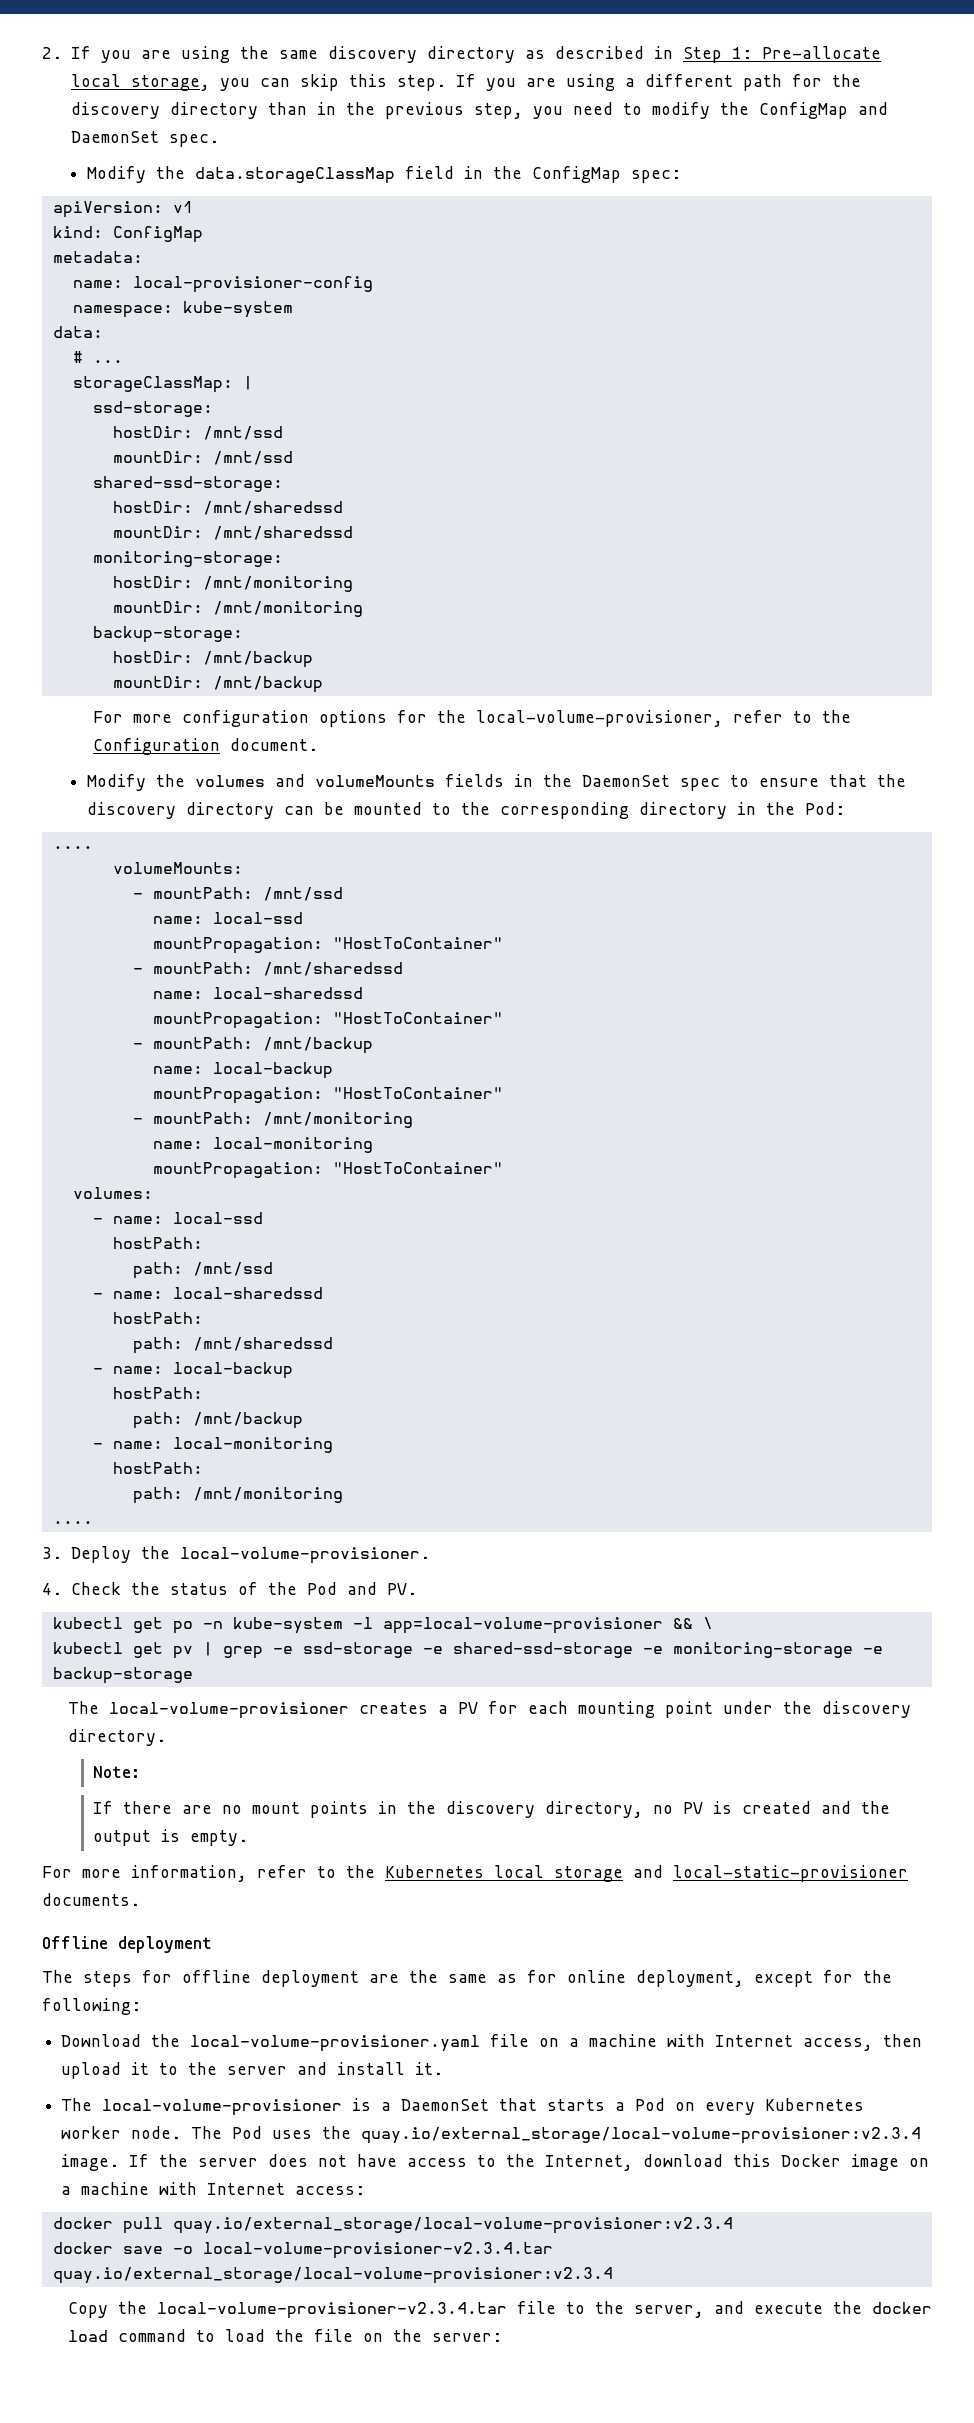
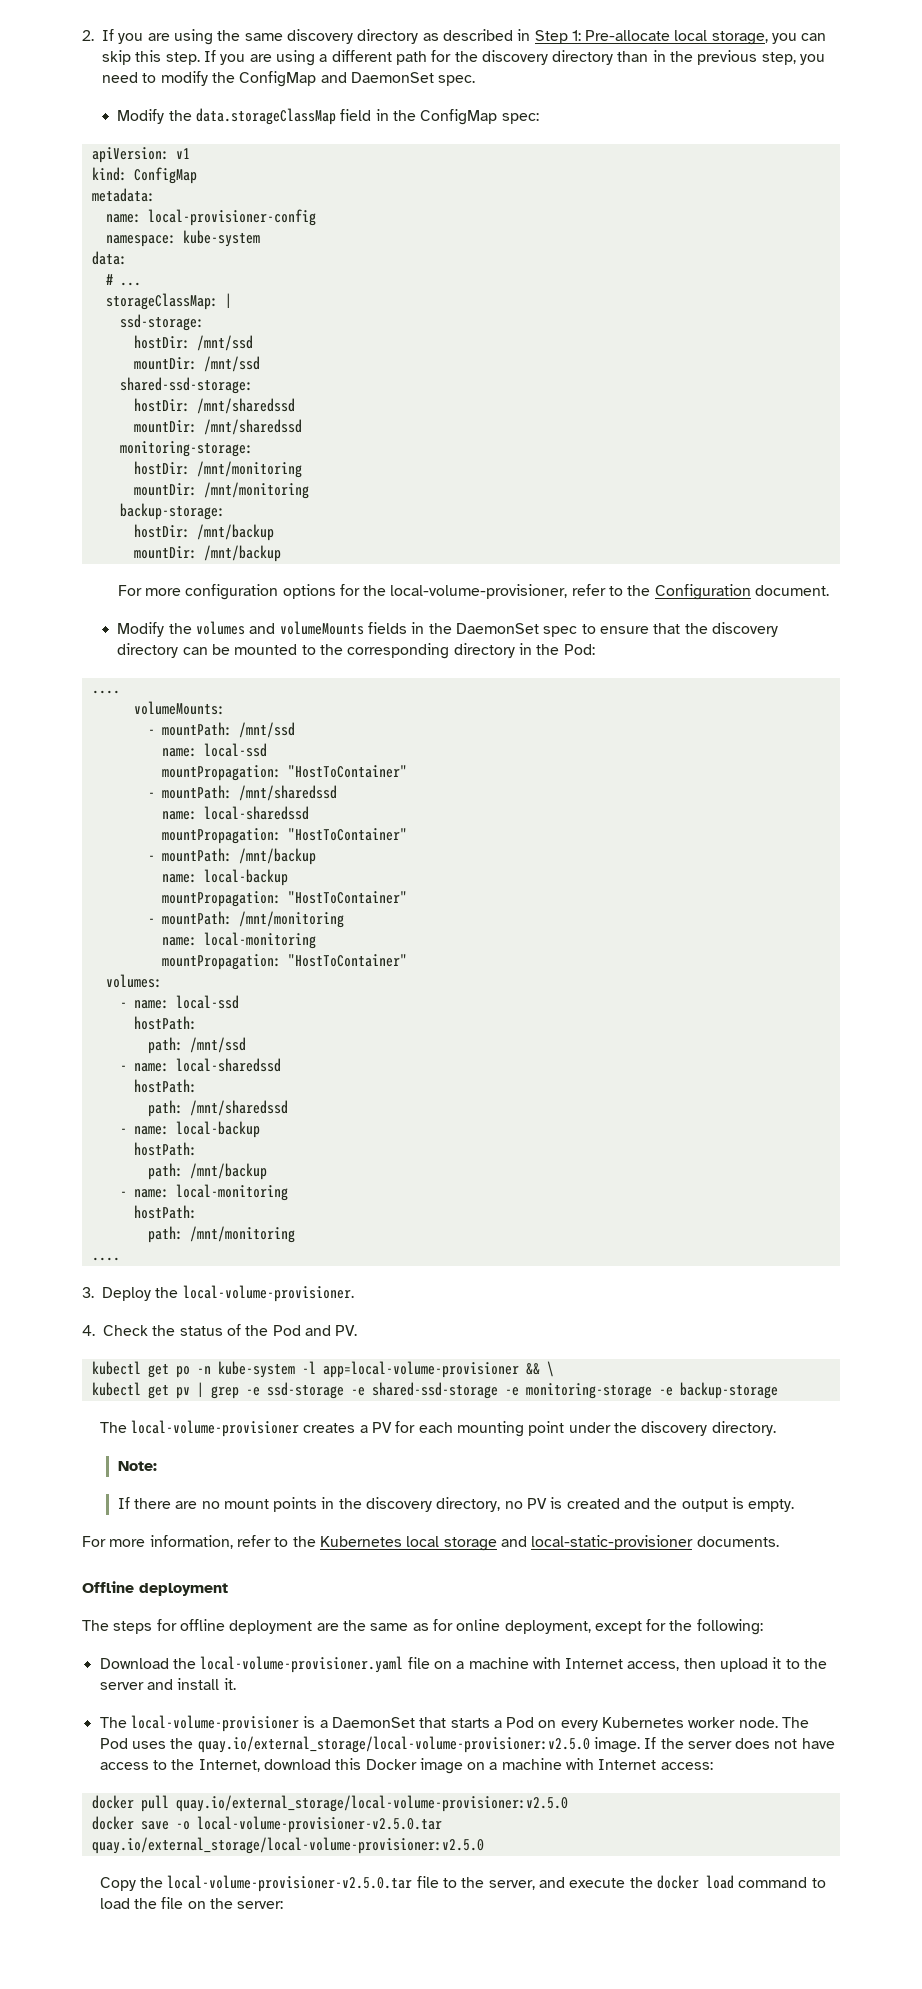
- The Pod uses the quay.io/external_storage/local-volume-provisioner:v2.3.4 image.
+ The Pod uses the quay.io/external_storage/local-volume-provisioner:v2.5.0 image.
- docker pull quay.io/external_storage/local-volume-provisioner:v2.3.4
+ docker pull quay.io/external_storage/local-volume-provisioner:v2.5.0
- docker save -o local-volume-provisioner-v2.3.4.tar quay.io/external_storage/local-volume-provisioner:v2.3.4
+ docker save -o local-volume-provisioner-v2.5.0.tar quay.io/external_storage/local-volume-provisioner:v2.5.0
- Copy the local-volume-provisioner-v2.3.4.tar file to the server, and execute the docker load command to load the file on the server:
+ Copy the local-volume-provisioner-v2.5.0.tar file to the server, and execute the docker load command to load the file on the server:

